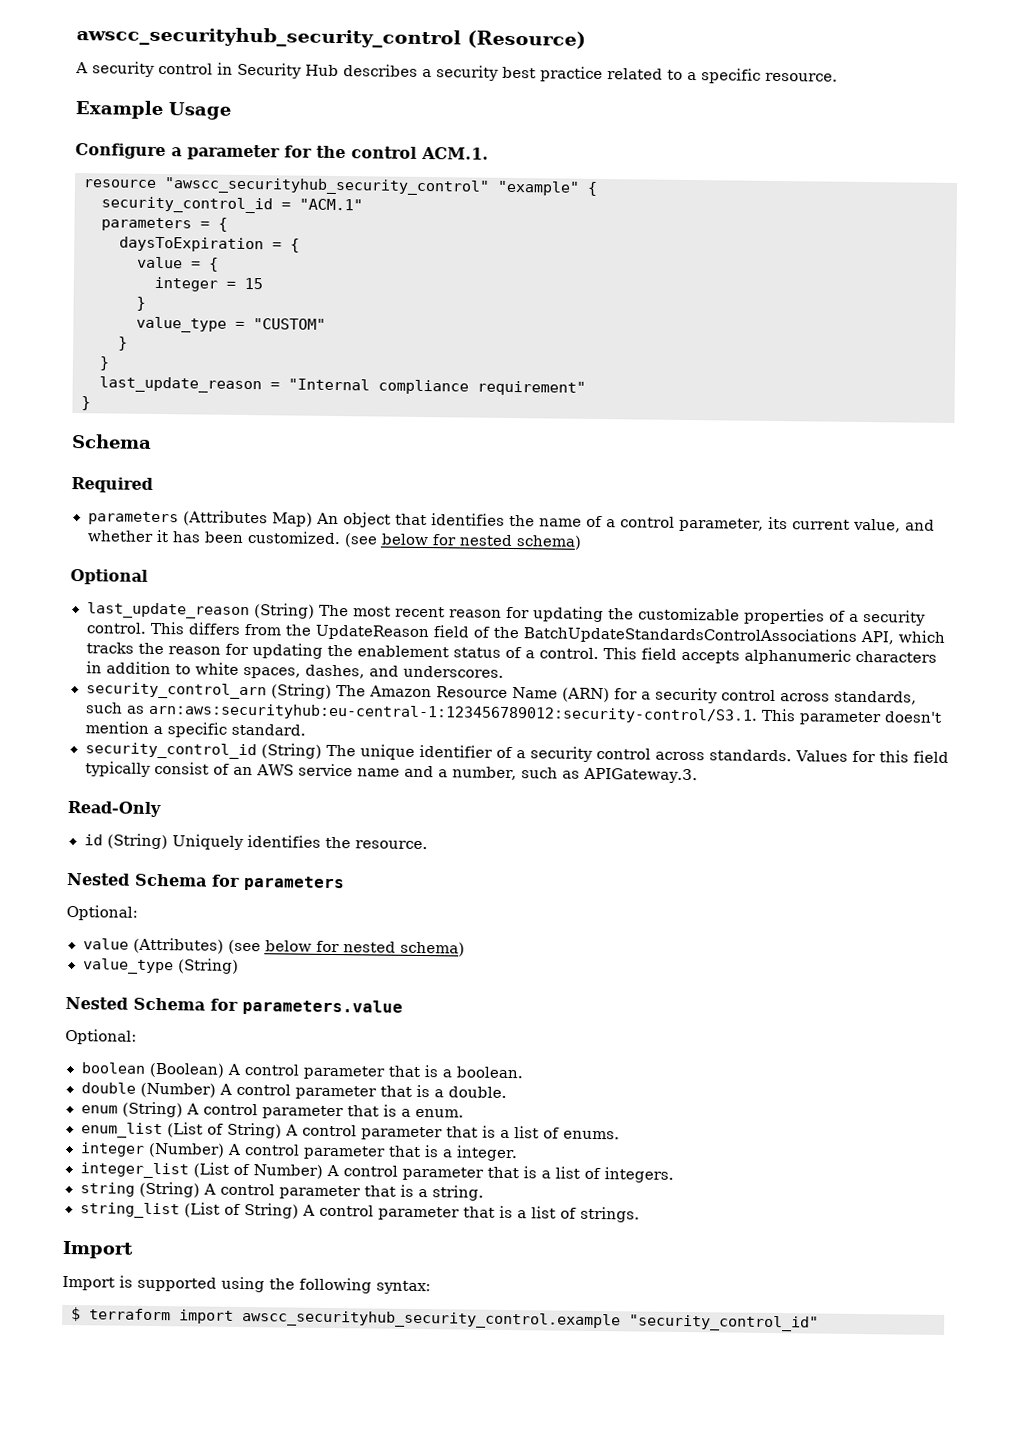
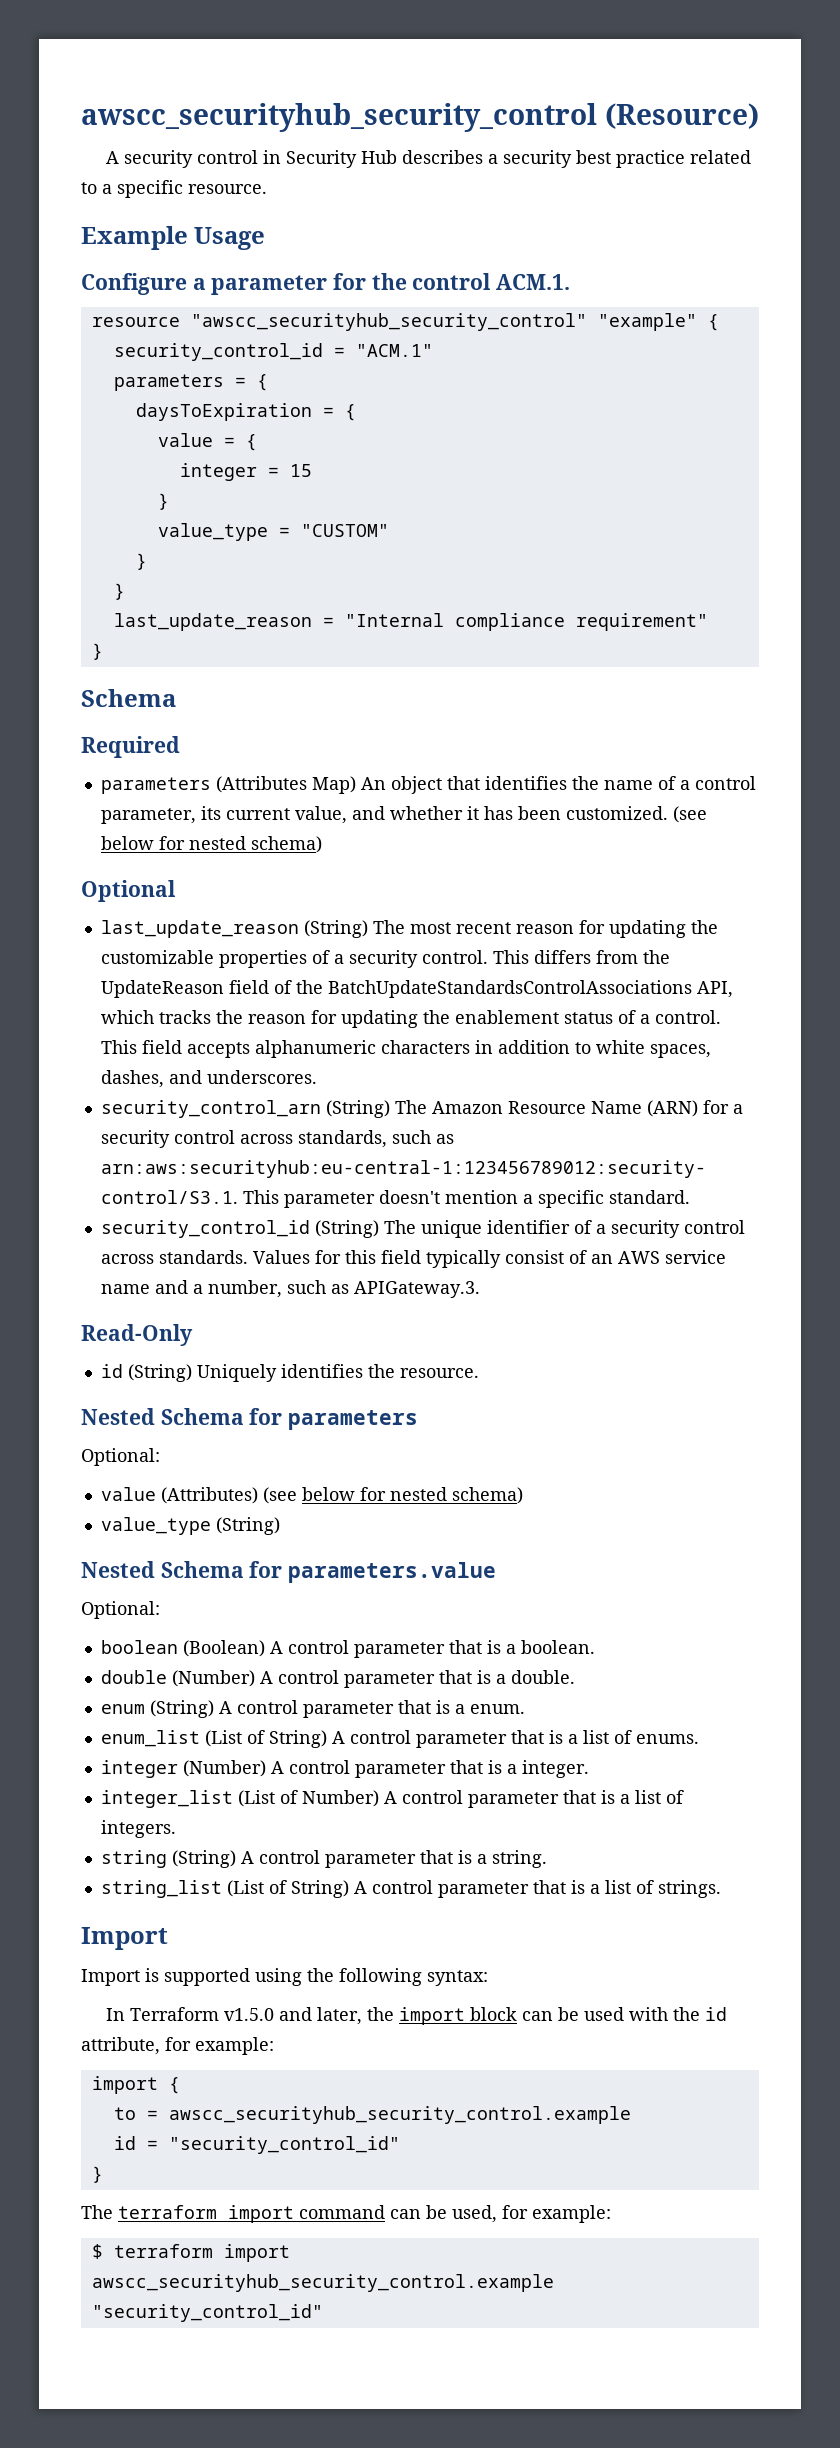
+ In Terraform v1.5.0 and later, the import block can be used with the id attribute, for example:
+ import {
+ to = awscc_securityhub_security_control.example
+ id = "security_control_id"
+ }
+ The terraform import command can be used, for example:

